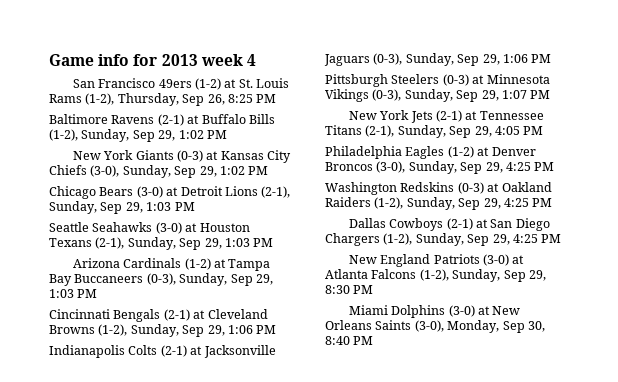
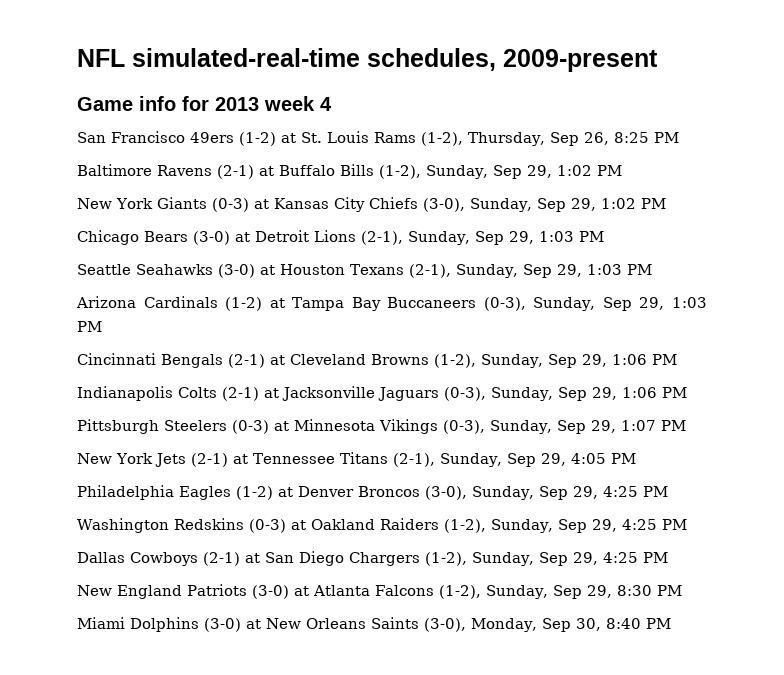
+ NFL simulated-real-time schedules, 2009-present

